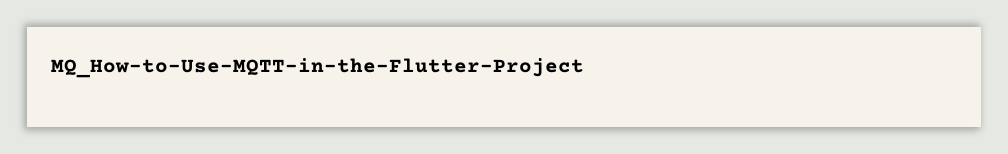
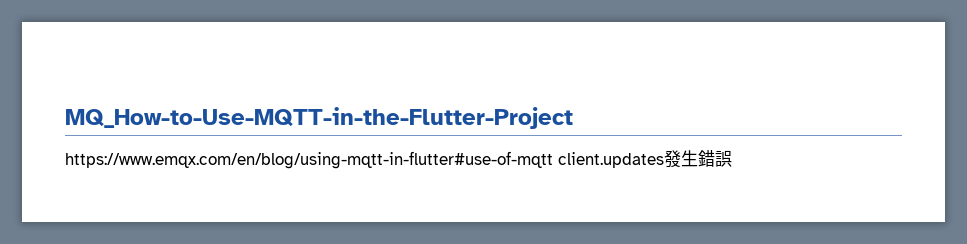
+ https://www.emqx.com/en/blog/using-mqtt-in-flutter#use-of-mqtt client.updates發生錯誤

